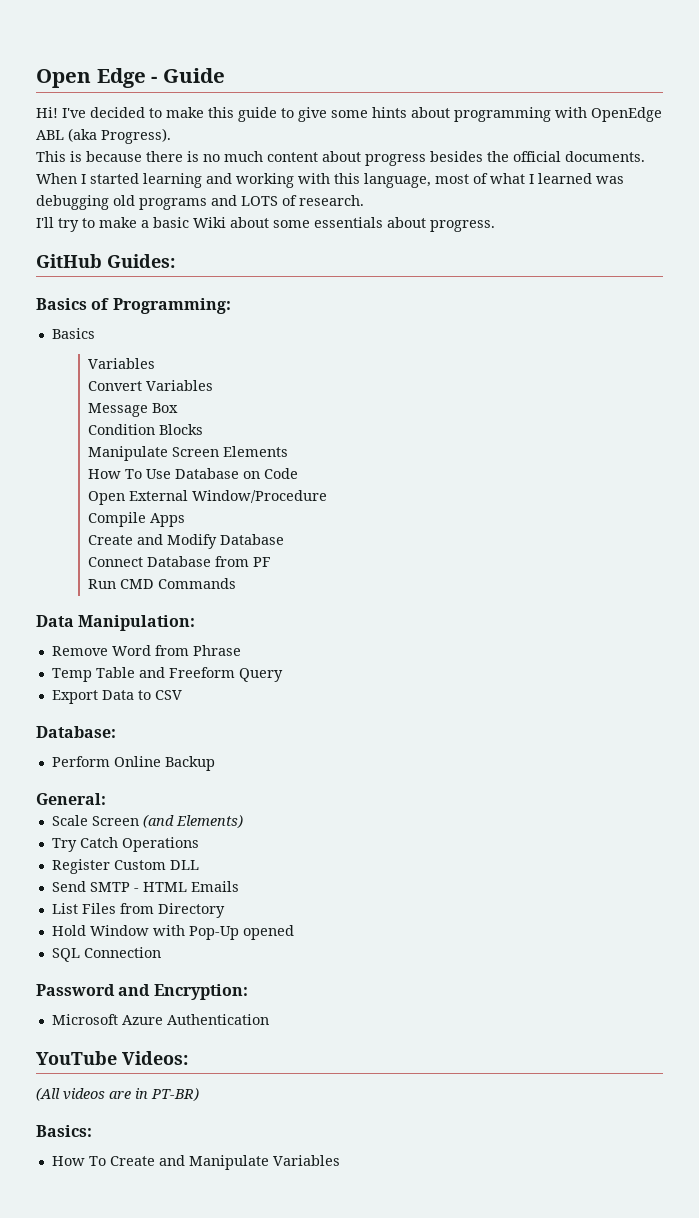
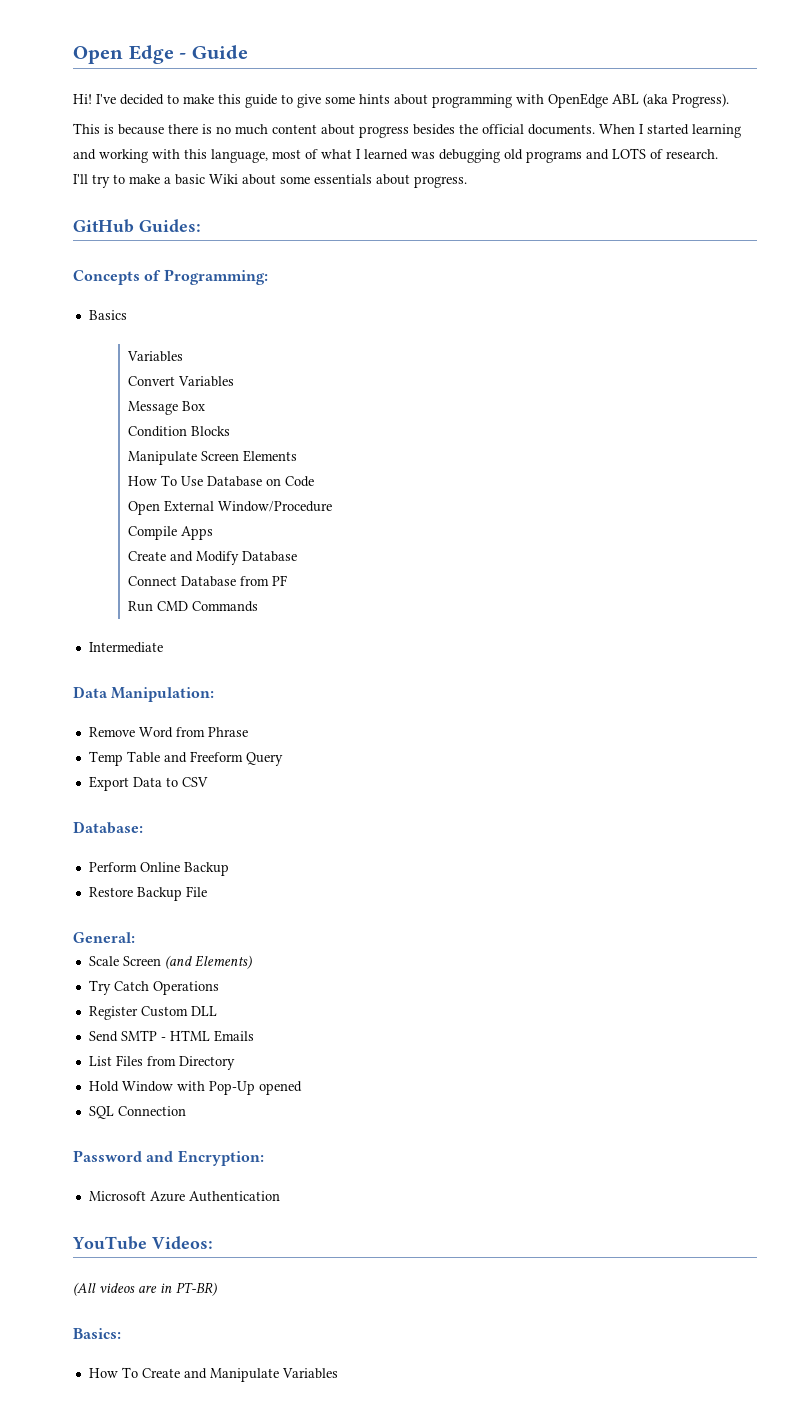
- Basics of Programming:
+ Concepts of Programming:
+ Intermediate
+ Restore Backup File

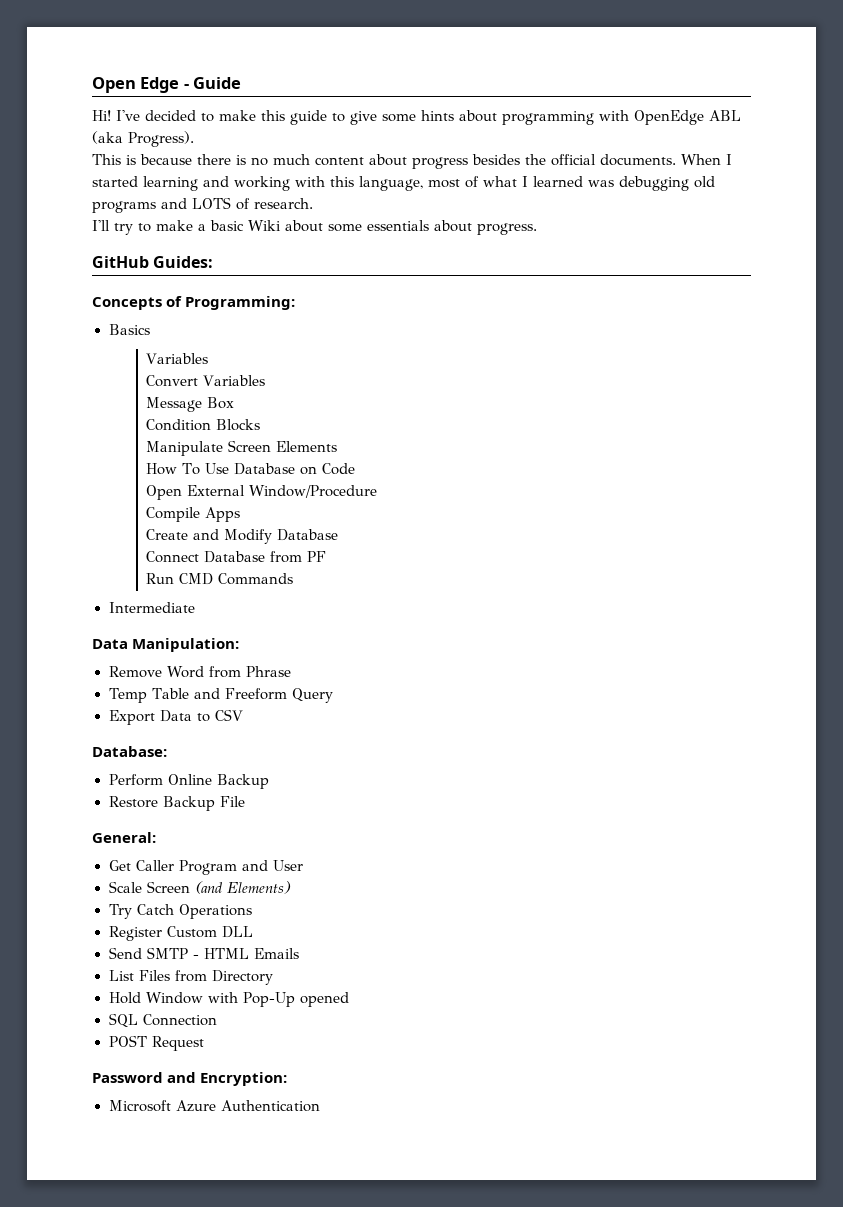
+ Get Caller Program and User
+ POST Request
- YouTube Videos:
- (All videos are in PT-BR)
- Basics:
- How To Create and Manipulate Variables

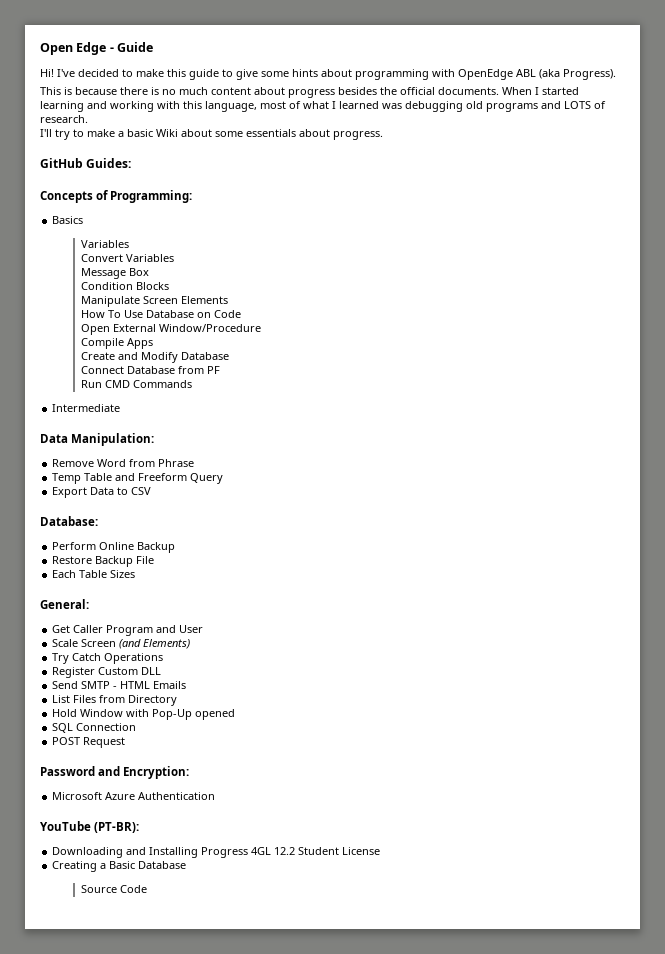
+ Each Table Sizes
+ YouTube (PT-BR):
+ Downloading and Installing Progress 4GL 12.2 Student License
+ Creating a Basic Database
+ Source Code

